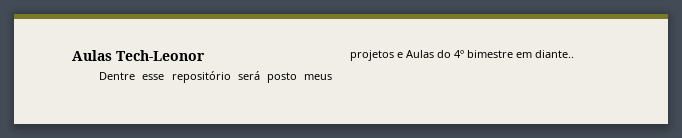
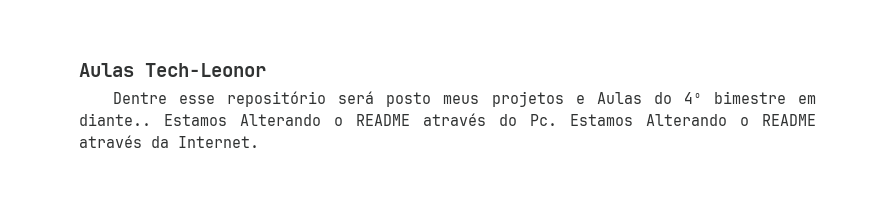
+ Estamos Alterando o README através do Pc. Estamos Alterando o README através da Internet.

